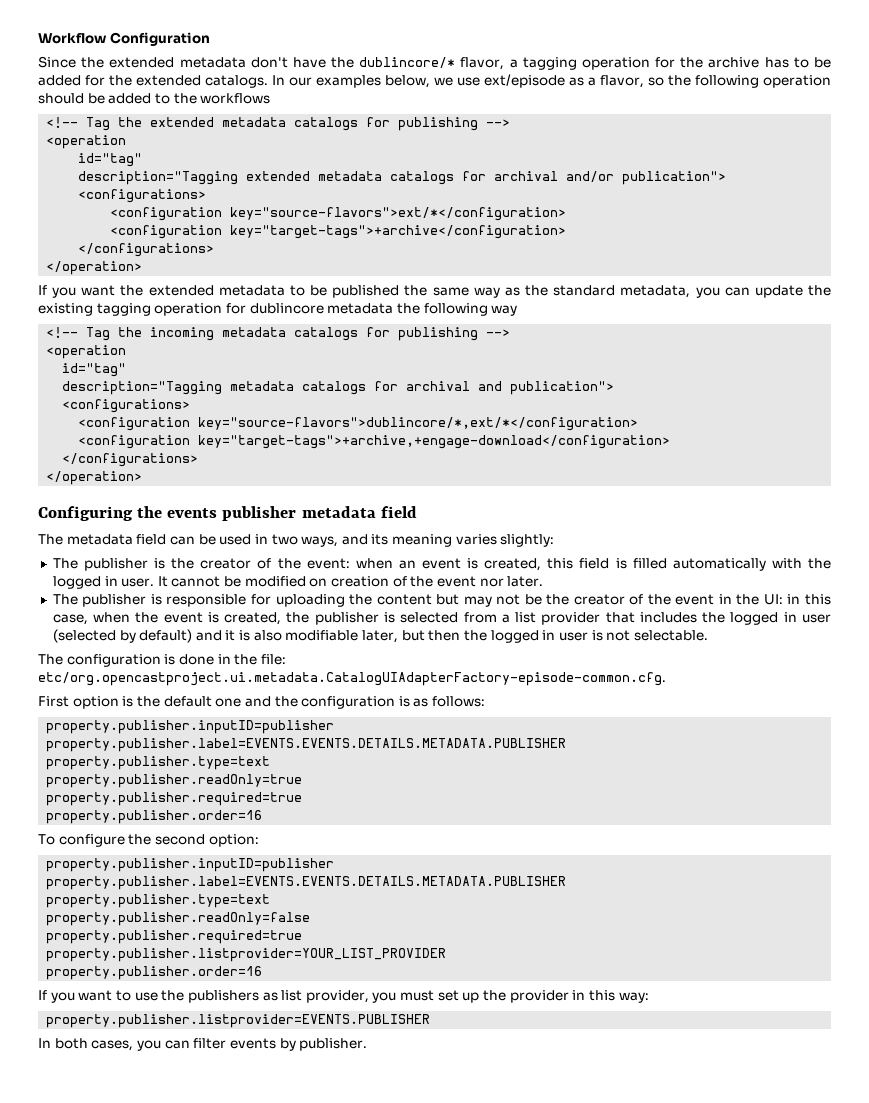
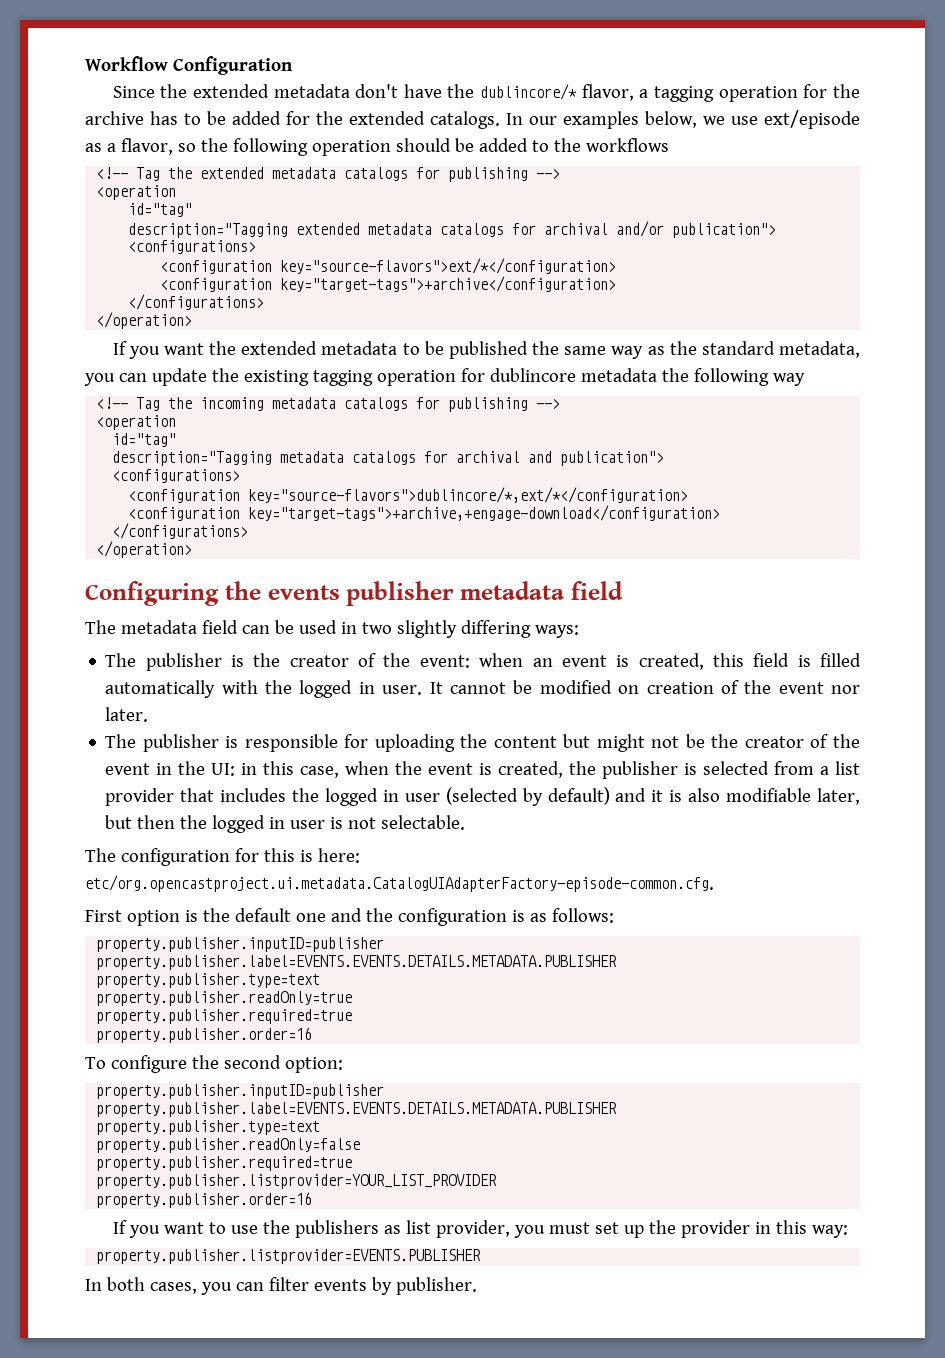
- The metadata field can be used in two ways, and its meaning varies slightly:
+ The metadata field can be used in two slightly differing ways:
- The publisher is responsible for uploading the content but may not be the creator of the event in the UI: in this case, when the event is created, the publisher is selected from a list provider that includes the logged in user (selected by default) and it is also modifiable later, but then the logged in user is not selectable.
+ The publisher is responsible for uploading the content but might not be the creator of the event in the UI: in this case, when the event is created, the publisher is selected from a list provider that includes the logged in user (selected by default) and it is also modifiable later, but then the logged in user is not selectable.
- The configuration is done in the file: etc/org.opencastproject.ui.metadata.CatalogUIAdapterFactory-episode-common.cfg.
+ The configuration for this is here: etc/org.opencastproject.ui.metadata.CatalogUIAdapterFactory-episode-common.cfg.

